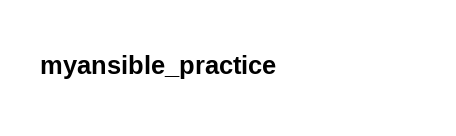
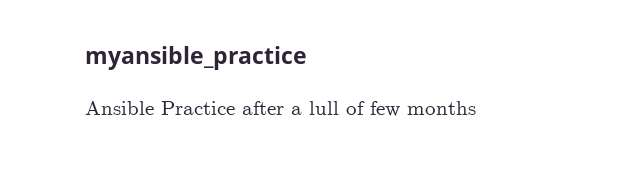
+ Ansible Practice after a lull of few months

